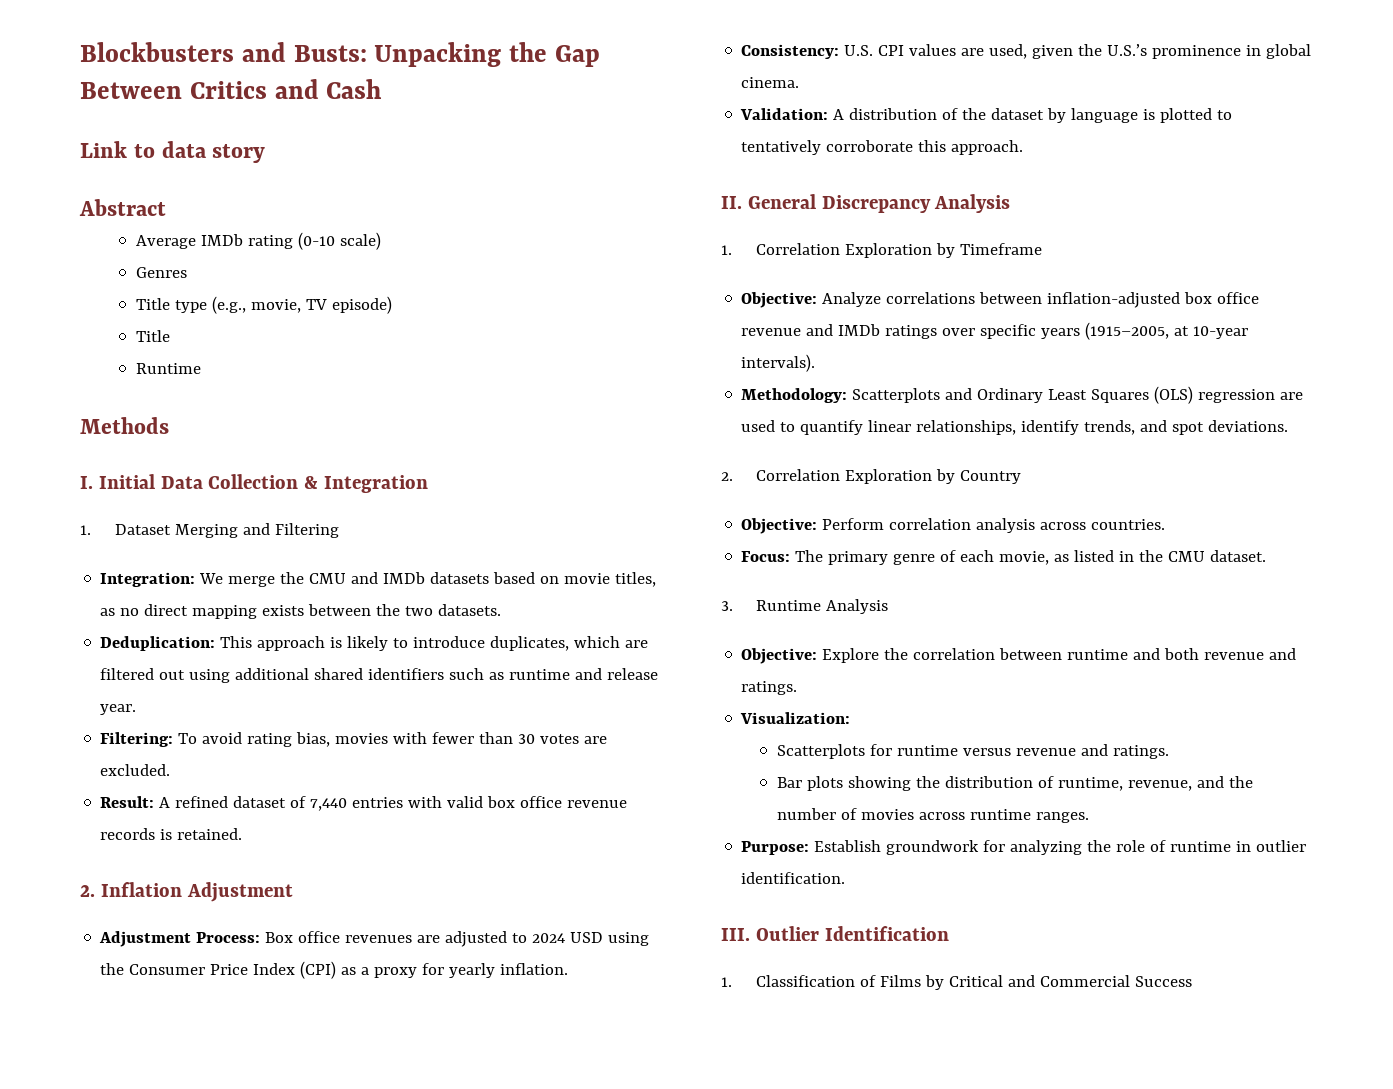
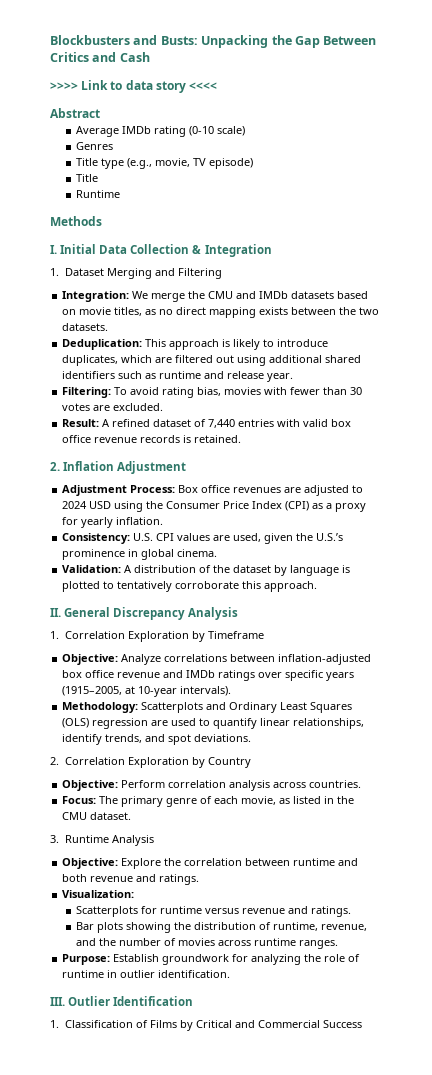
- Link to data story
+ >>>> Link to data story <<<<

